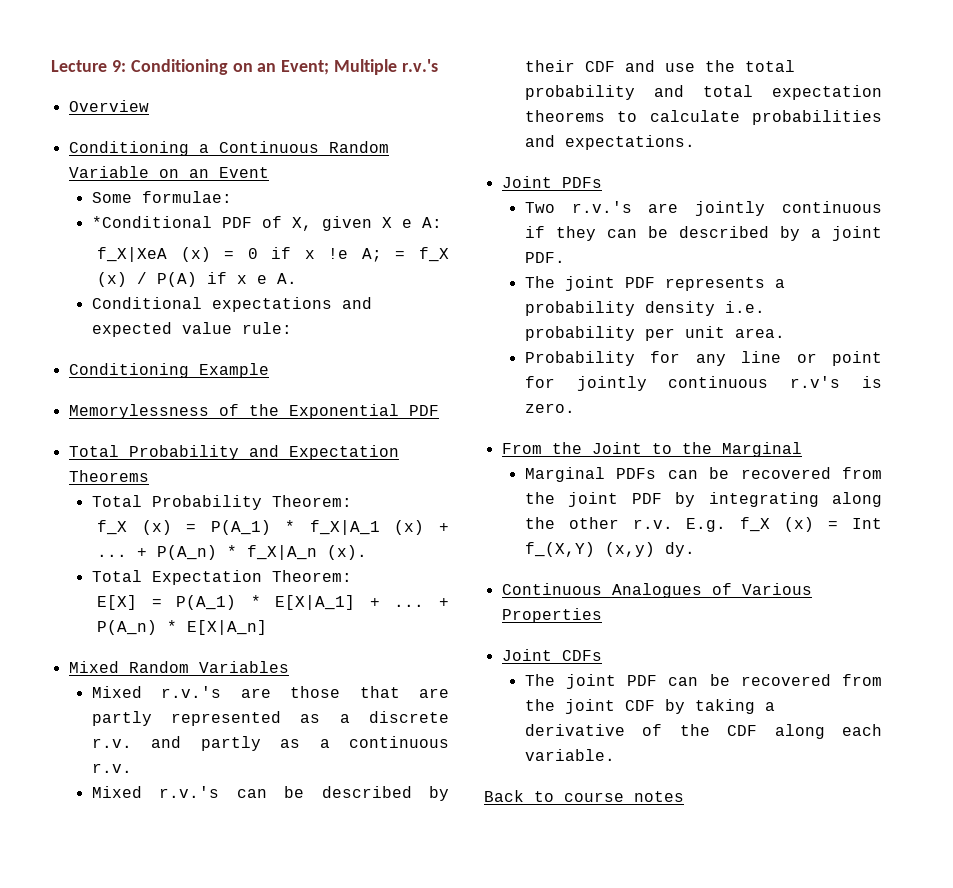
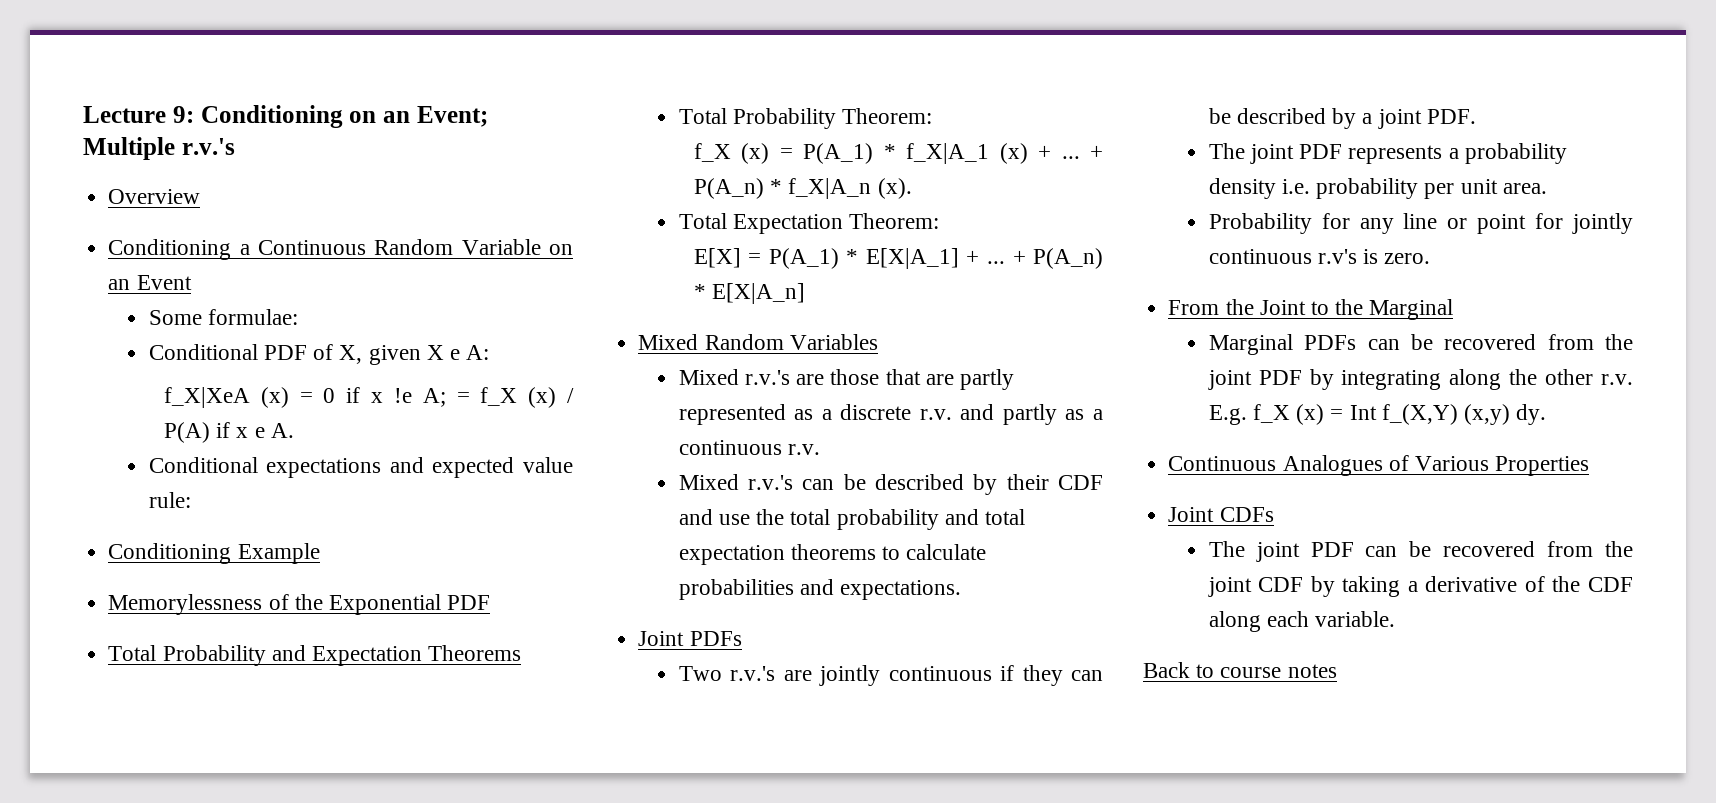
- *Conditional PDF of X, given X e A:
+ Conditional PDF of X, given X e A:

